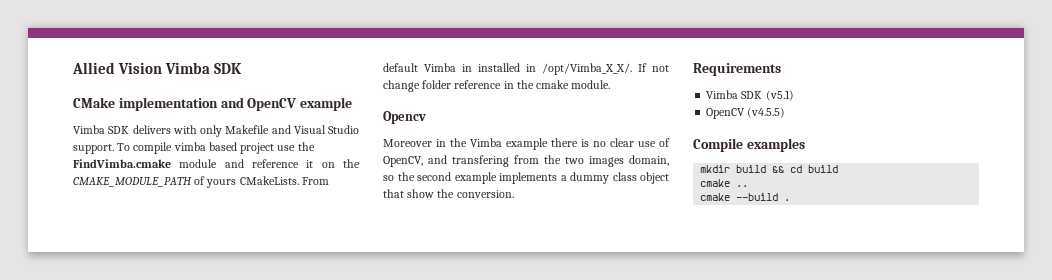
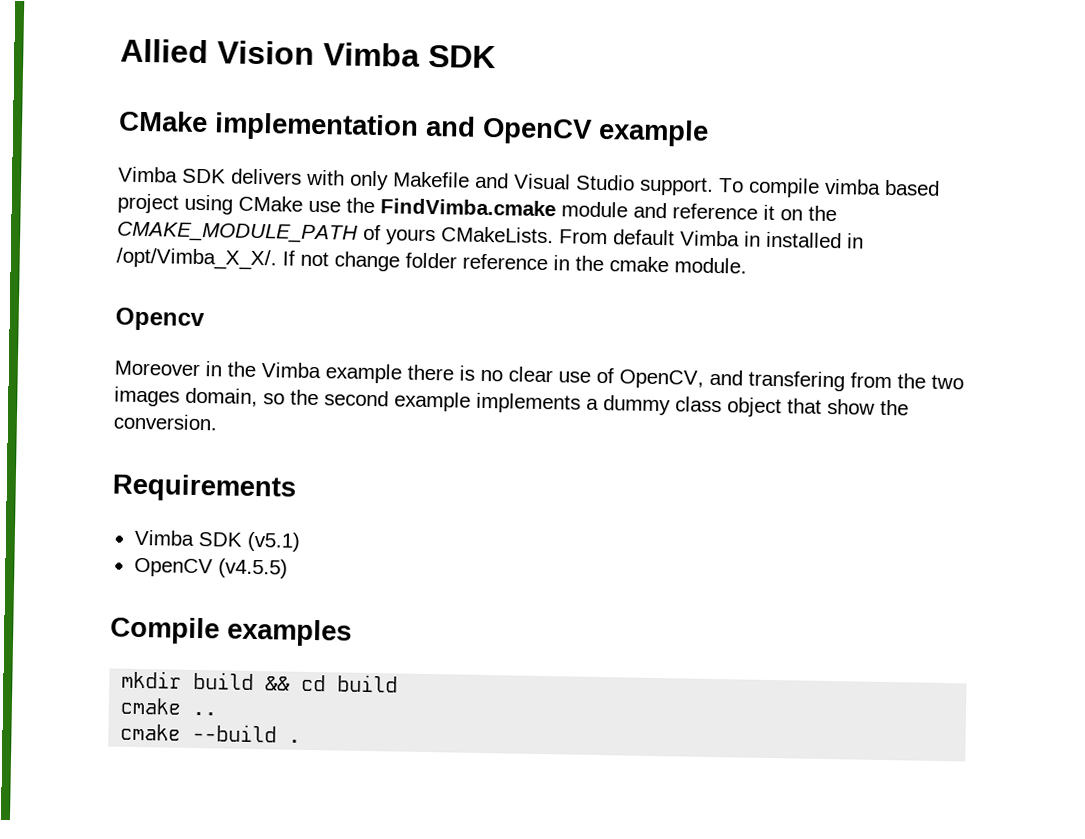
- To compile vimba based project use the FindVimba.cmake module and reference it on the CMAKE_MODULE_PATH of yours CMakeLists.
+ To compile vimba based project using CMake use the FindVimba.cmake module and reference it on the CMAKE_MODULE_PATH of yours CMakeLists.

